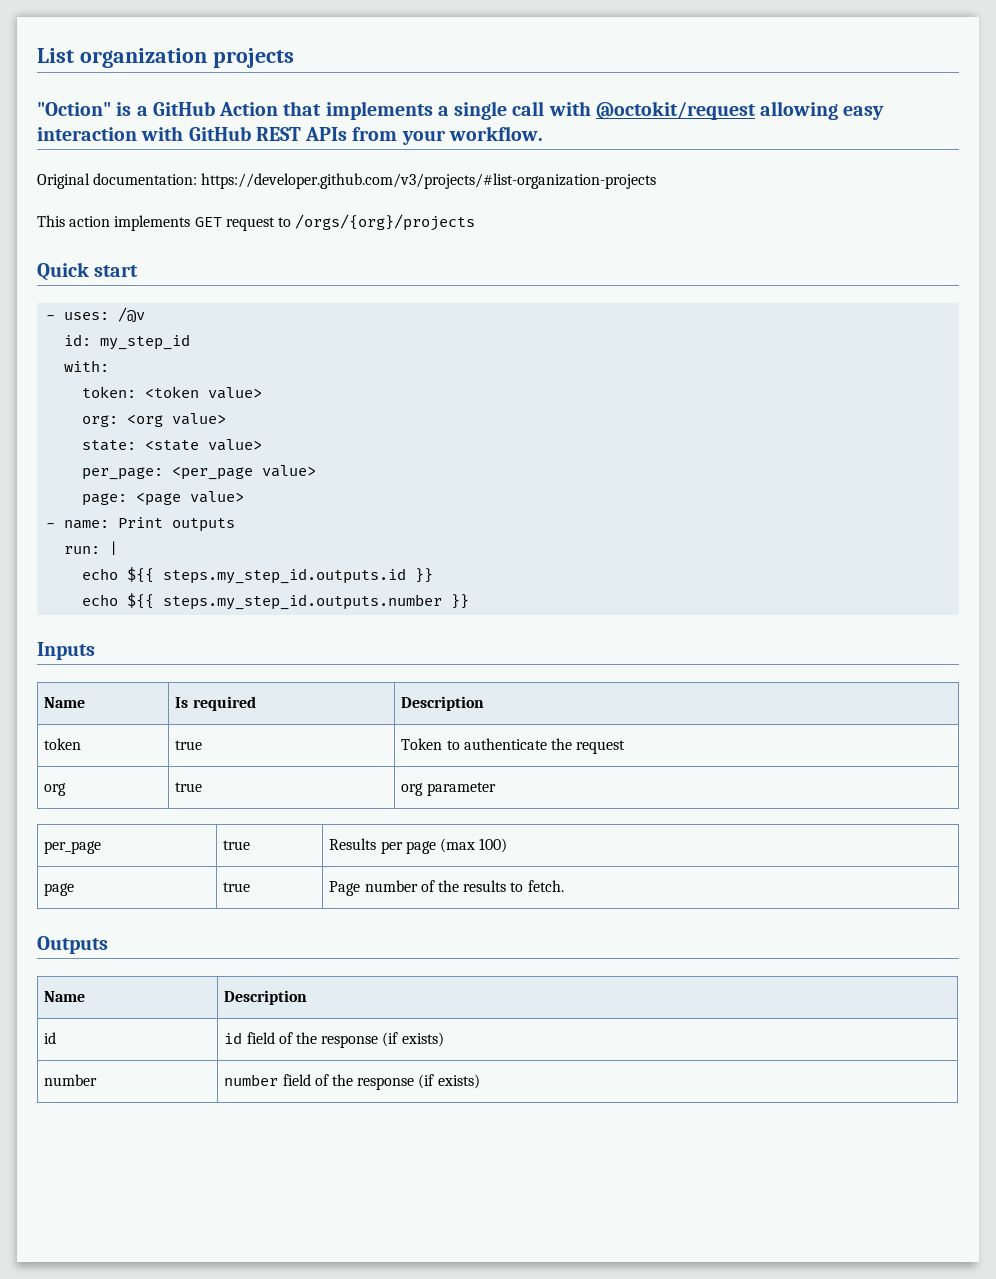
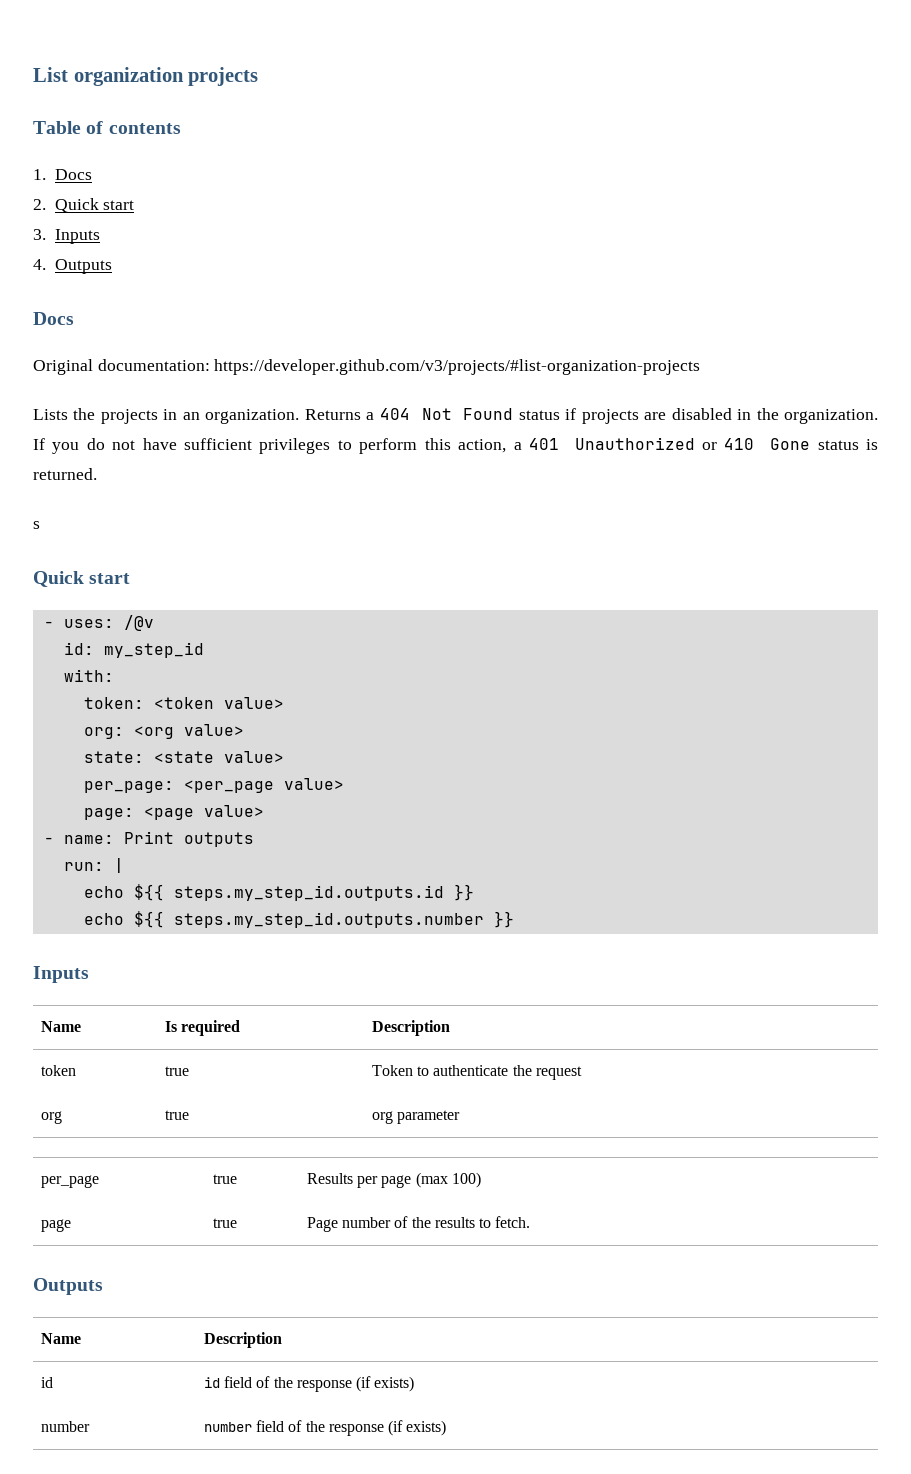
- "Oction" is a GitHub Action that implements a single call with @octokit/request allowing easy interaction with GitHub REST APIs from your workflow.
+ Table of contents
+ 1. Docs
+ 2. Quick start
+ 3. Inputs
+ 4. Outputs
+ Docs
  Original documentation: https://developer.github.com/v3/projects/#list-organization-projects
- This action implements GET request to /orgs/{org}/projects
+ Lists the projects in an organization. Returns a 404 Not Found status if projects are disabled in the organization. If you do not have sufficient privileges to perform this action, a 401 Unauthorized or 410 Gone status is returned.
+ s

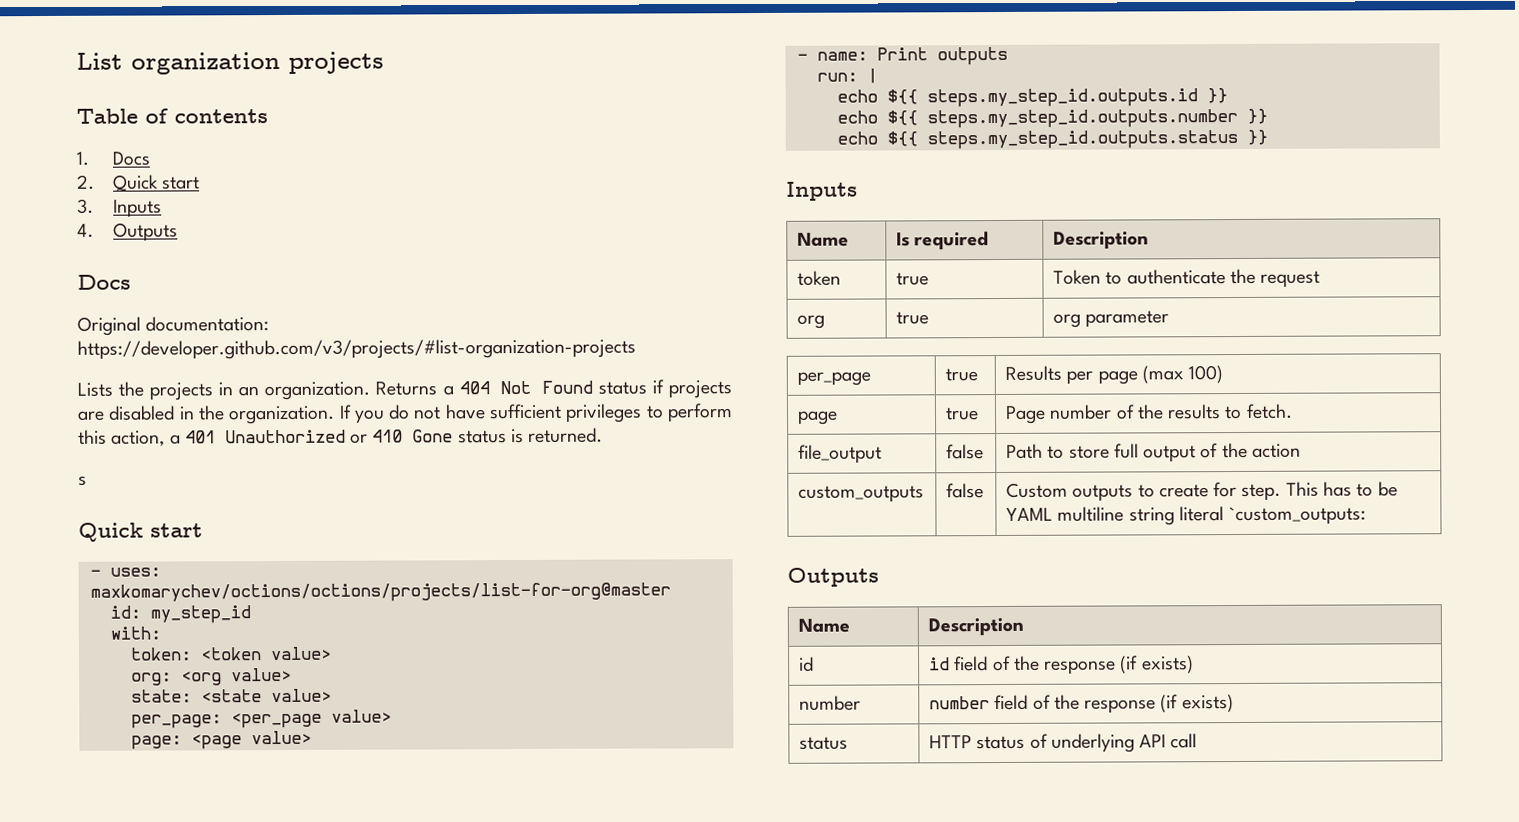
- - uses: /@v
+ - uses: maxkomarychev/octions/octions/projects/list-for-org@master
+ echo ${{ steps.my_step_id.outputs.status }}
+ file_output | false | Path to store full output of the action
+ custom_outputs | false | Custom outputs to create for step. This has to be YAML multiline string literal `custom_outputs:
+ status | HTTP status of underlying API call

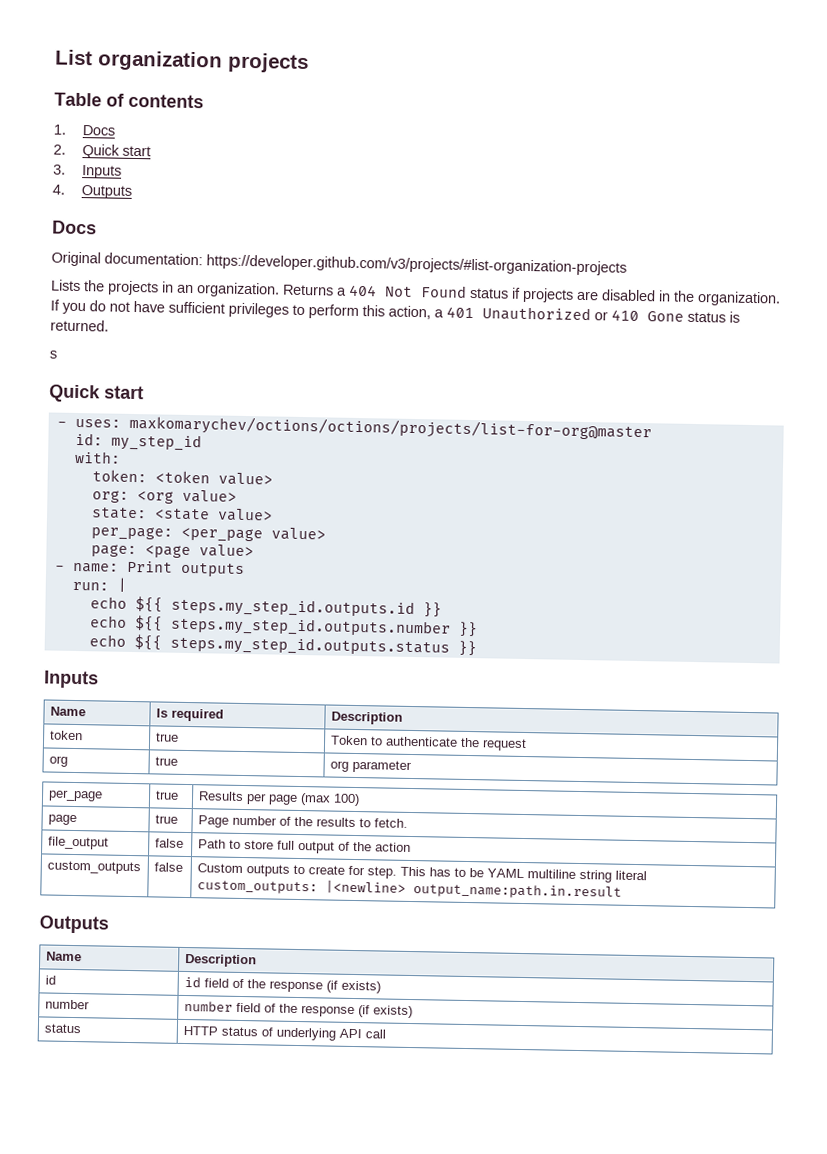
- custom_outputs | false | Custom outputs to create for step. This has to be YAML multiline string literal `custom_outputs:
+ custom_outputs | false | Custom outputs to create for step. This has to be YAML multiline string literal custom_outputs: |<newline> output_name:path.in.result

